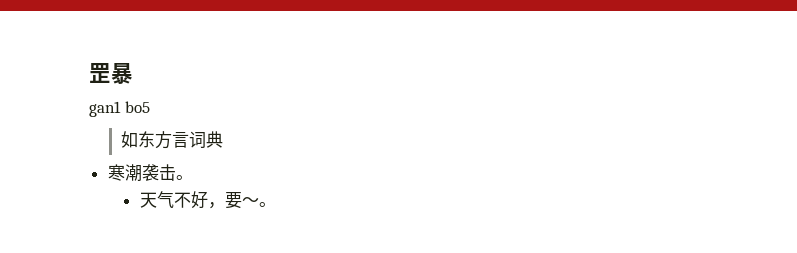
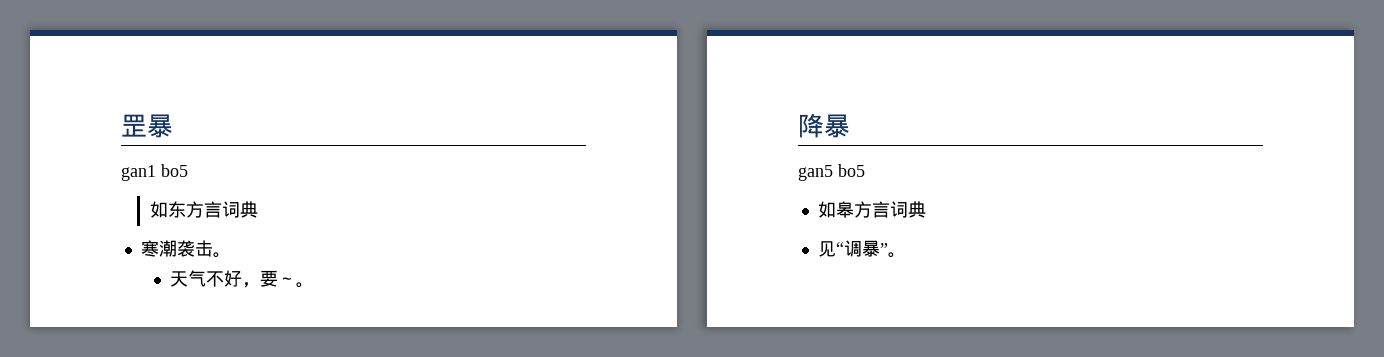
+ 降暴
+ gan5 bo5
+ 如皋方言词典
+ 见“调暴”。

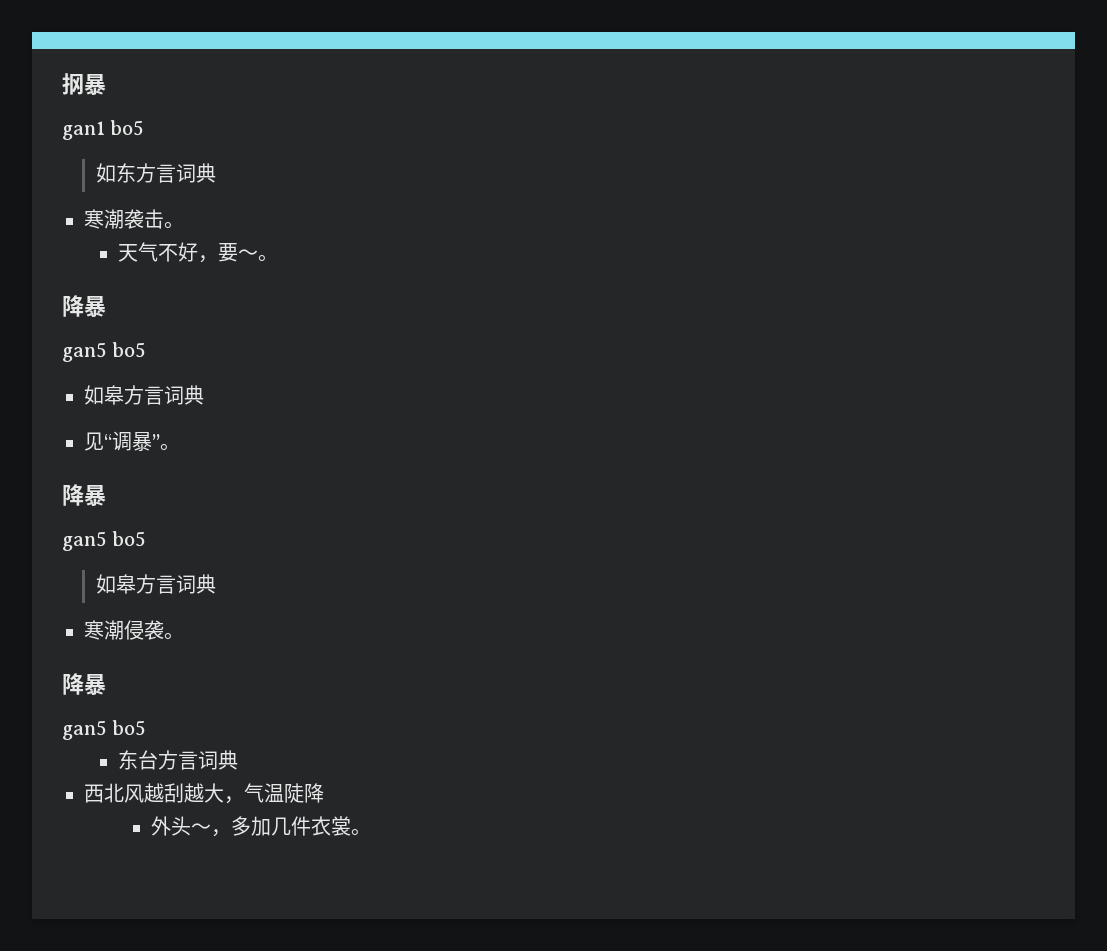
- 罡暴
+ 㧏暴
  见“调暴”。
+ 降暴
+ gan5 bo5
+ 如皋方言词典
+ 寒潮侵袭。
+ 降暴
+ gan5 bo5
+ 东台方言词典
+ 西北风越刮越大，气温陡降
+ 外头～，多加几件衣裳。

